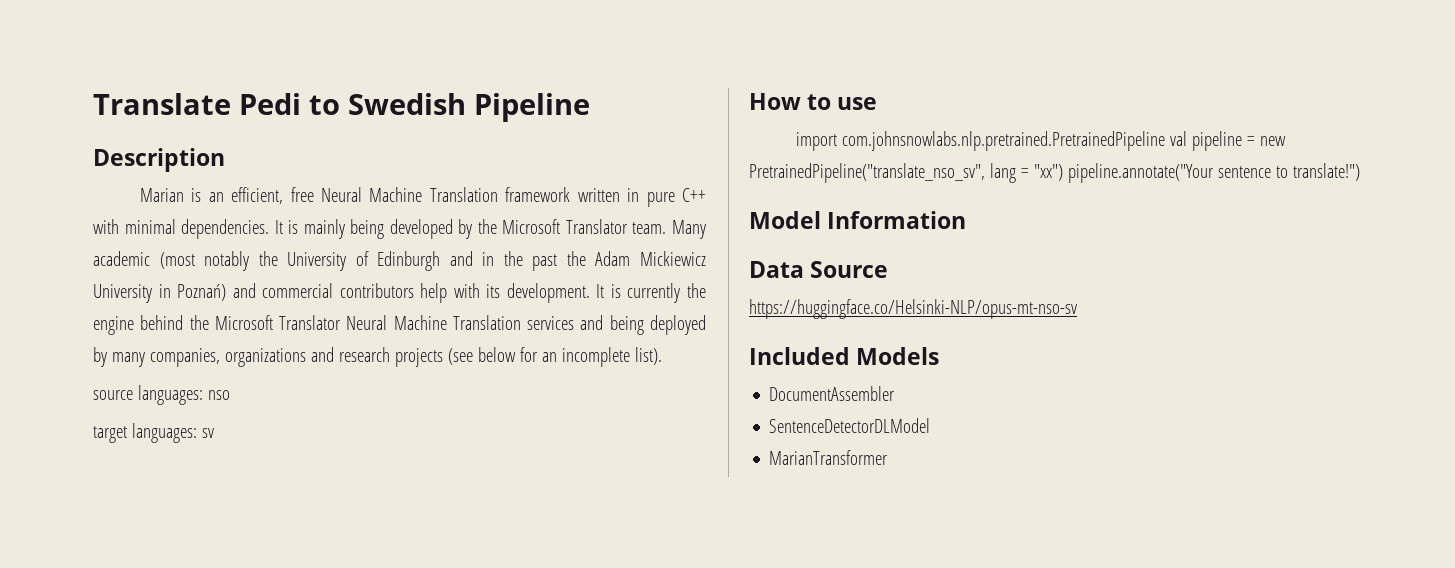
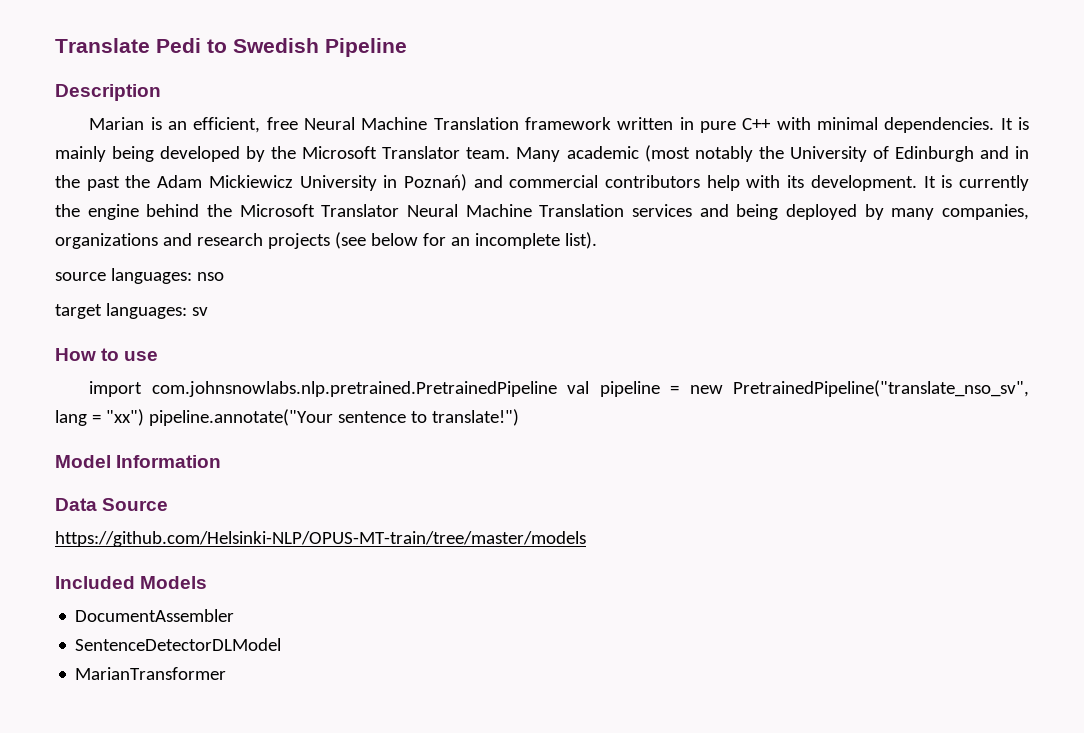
- https://huggingface.co/Helsinki-NLP/opus-mt-nso-sv
+ https://github.com/Helsinki-NLP/OPUS-MT-train/tree/master/models

